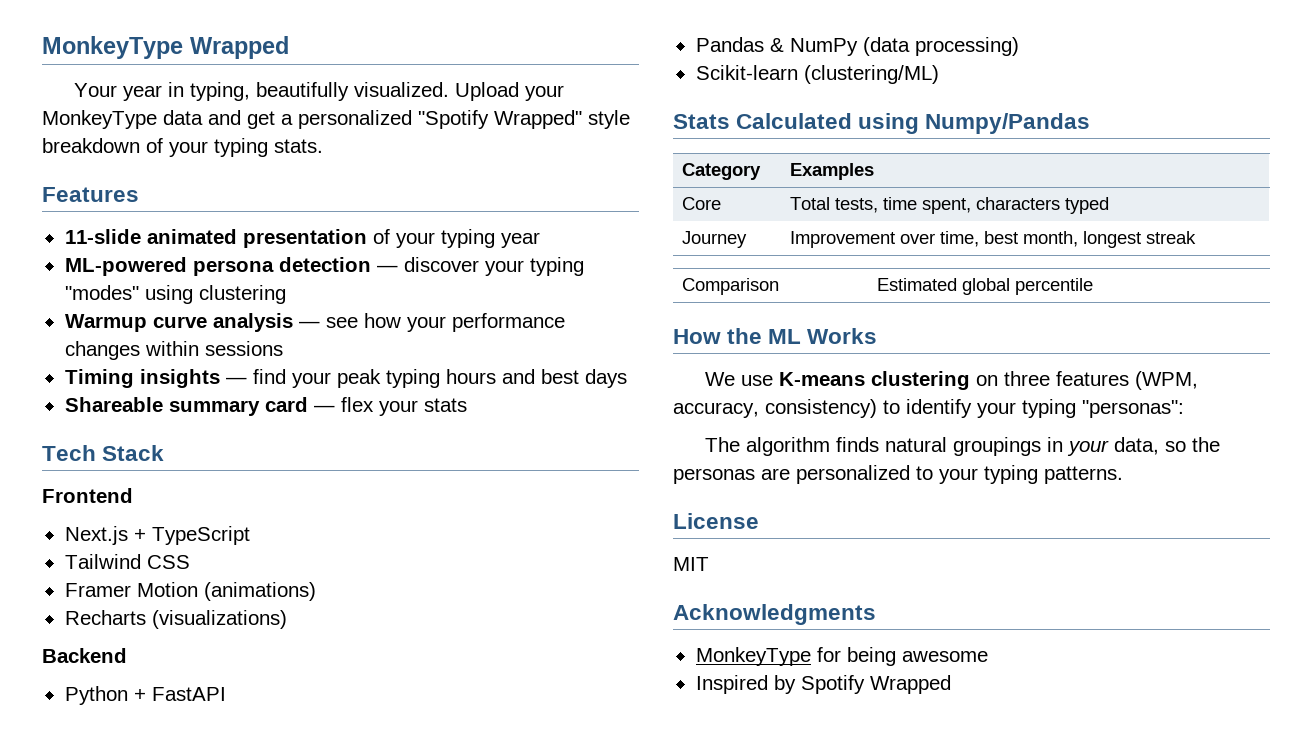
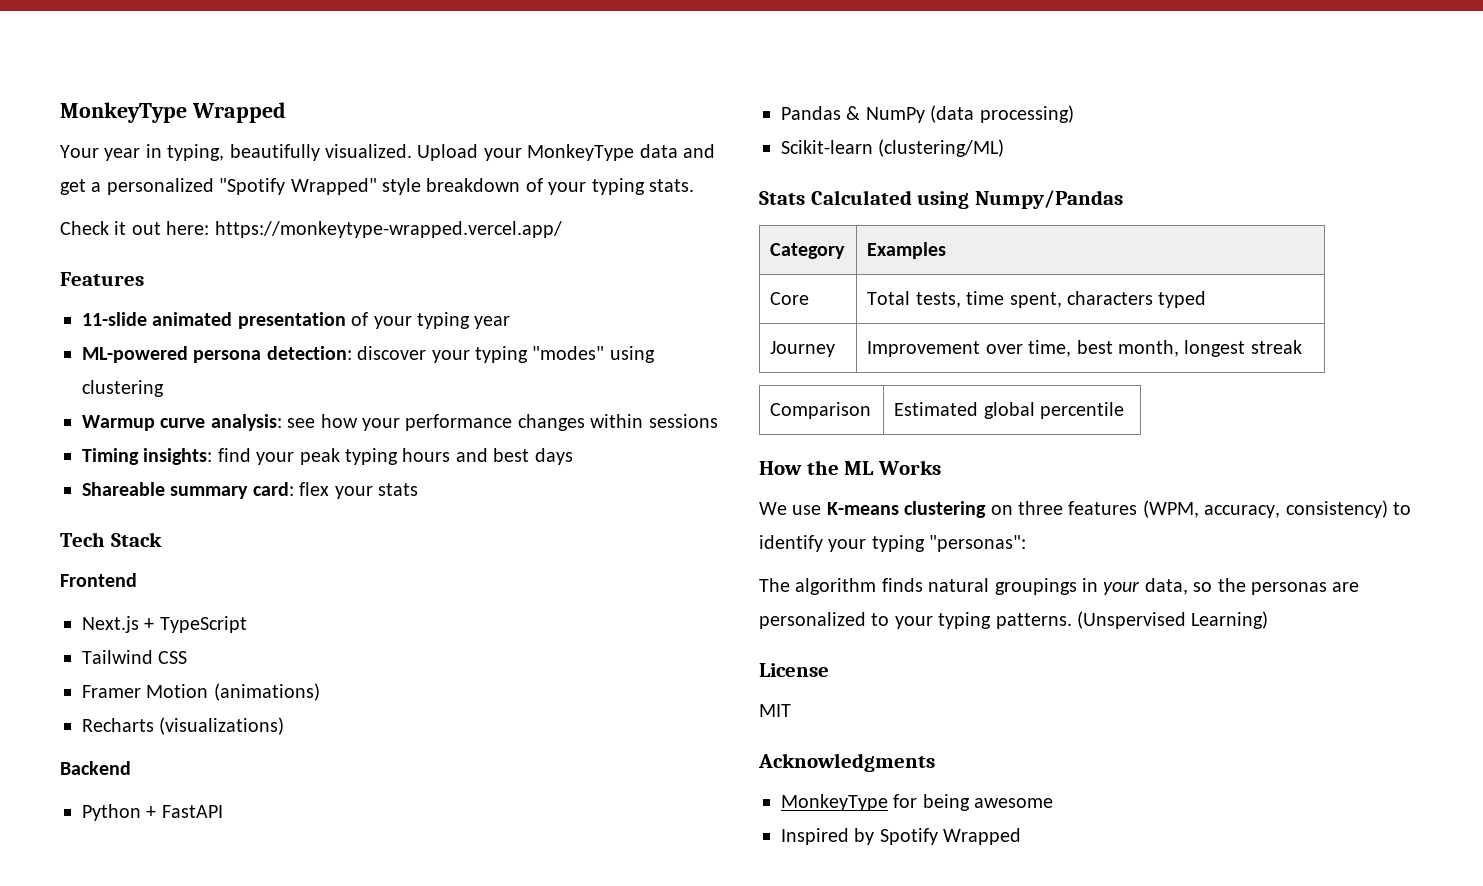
+ Check it out here: https://monkeytype-wrapped.vercel.app/
- ML-powered persona detection — discover your typing "modes" using clustering
+ ML-powered persona detection: discover your typing "modes" using clustering
- Warmup curve analysis — see how your performance changes within sessions
+ Warmup curve analysis: see how your performance changes within sessions
- Timing insights — find your peak typing hours and best days
+ Timing insights: find your peak typing hours and best days
- Shareable summary card — flex your stats
+ Shareable summary card: flex your stats
+ (Unspervised Learning)

